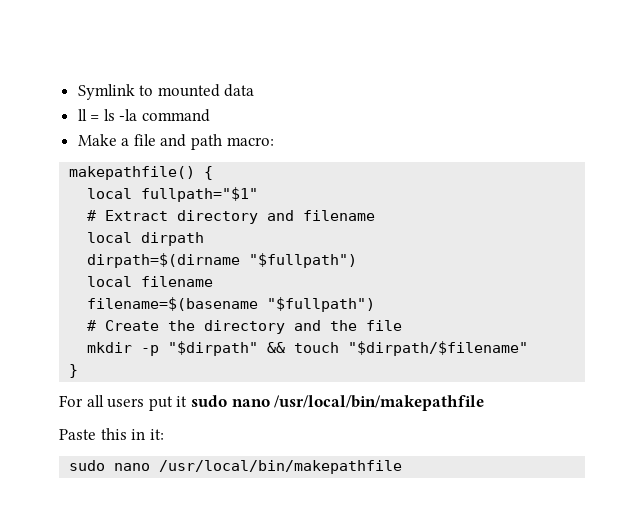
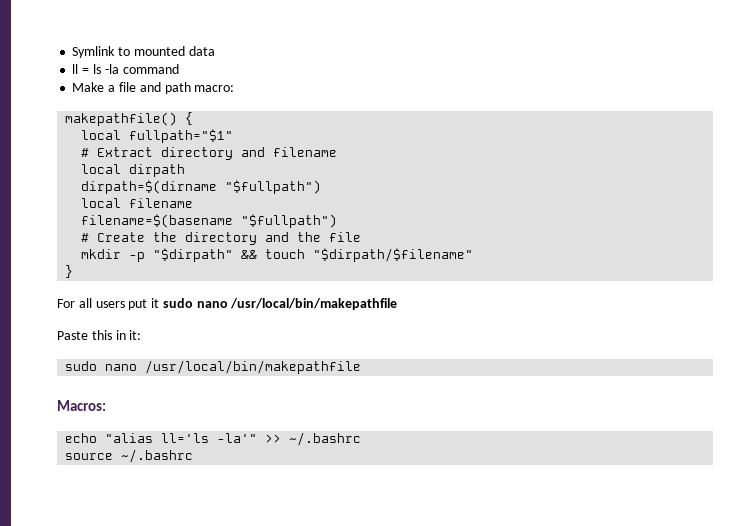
+ Macros:
+ echo "alias ll='ls -la'" >> ~/.bashrc
+ source ~/.bashrc

